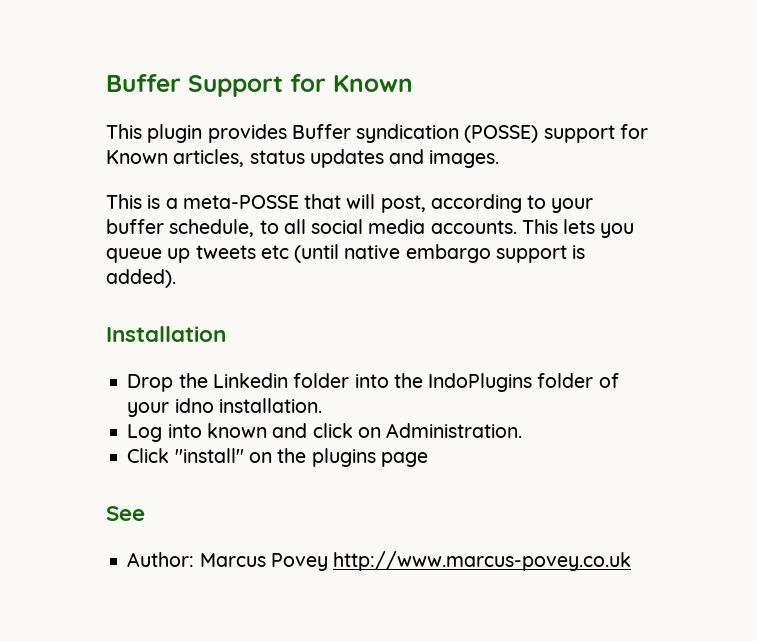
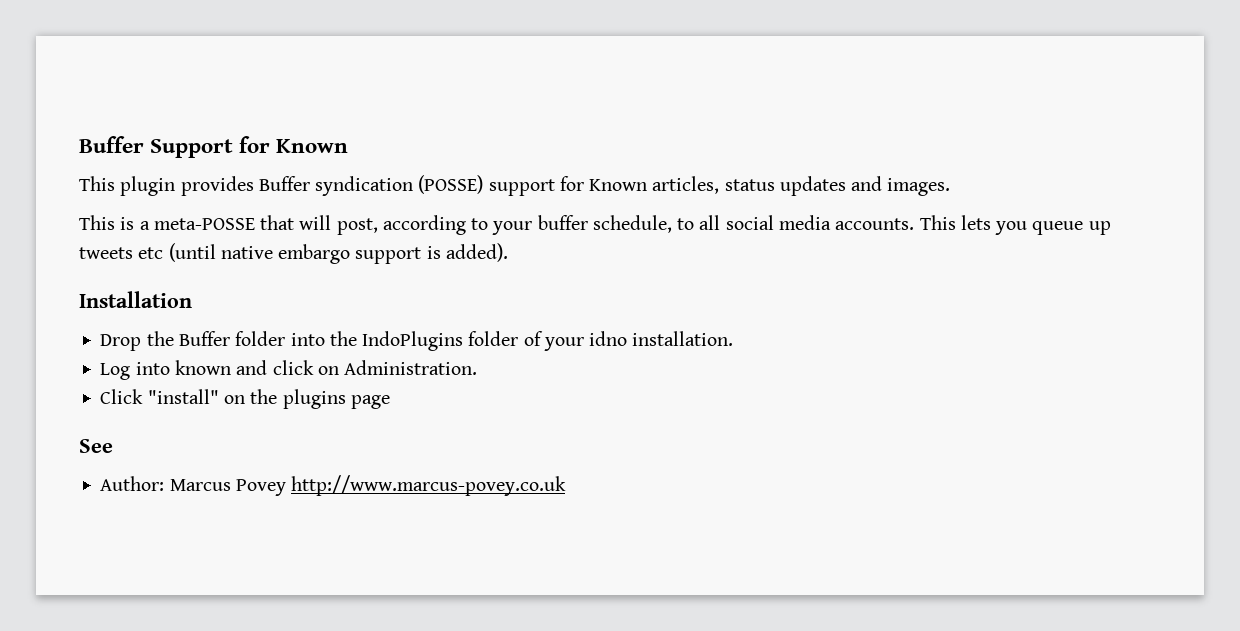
- Drop the Linkedin folder into the IndoPlugins folder of your idno installation.
+ Drop the Buffer folder into the IndoPlugins folder of your idno installation.

